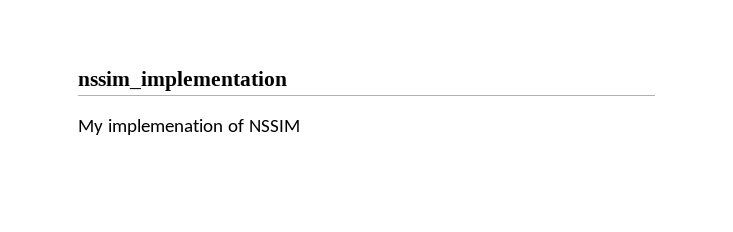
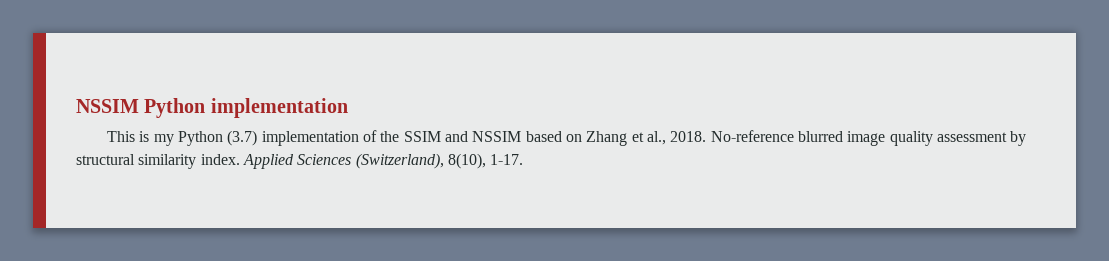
- nssim_implementation
- My implemenation of NSSIM
+ NSSIM Python implementation
+ This is my Python (3.7) implementation of the SSIM and NSSIM based on Zhang et al., 2018. No-reference blurred image quality assessment by structural similarity index. Applied Sciences (Switzerland), 8(10), 1-17.

